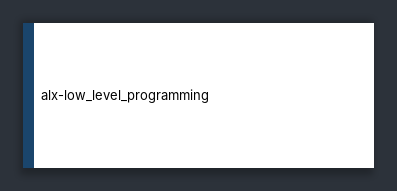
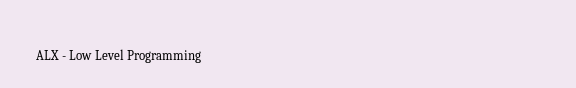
- alx-low_level_programming
+ ALX - Low Level Programming

